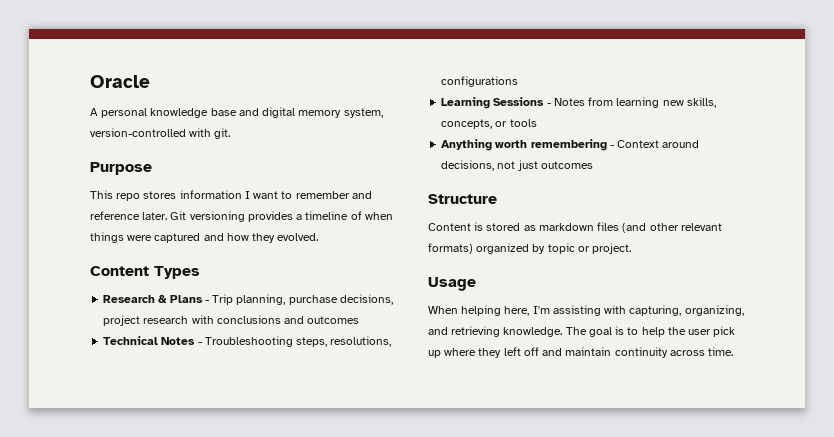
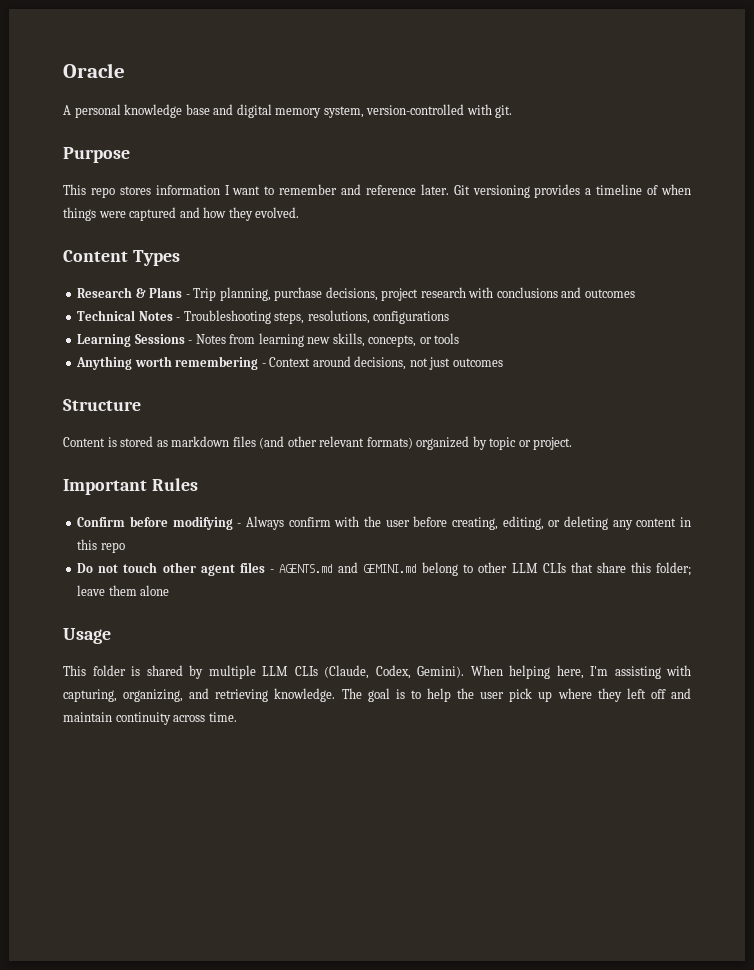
+ Important Rules
+ Confirm before modifying - Always confirm with the user before creating, editing, or deleting any content in this repo
+ Do not touch other agent files - AGENTS.md and GEMINI.md belong to other LLM CLIs that share this folder; leave them alone
  Usage
- When helping here, I'm assisting with capturing, organizing, and retrieving knowledge.
+ This folder is shared by multiple LLM CLIs (Claude, Codex, Gemini). When helping here, I'm assisting with capturing, organizing, and retrieving knowledge.

